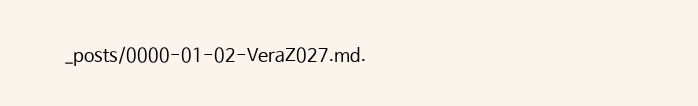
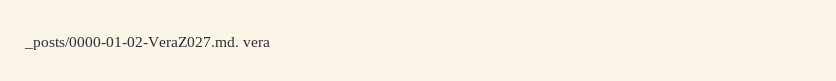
- _posts/0000-01-02-VeraZ027.md.
+ _posts/0000-01-02-VeraZ027.md. vera

